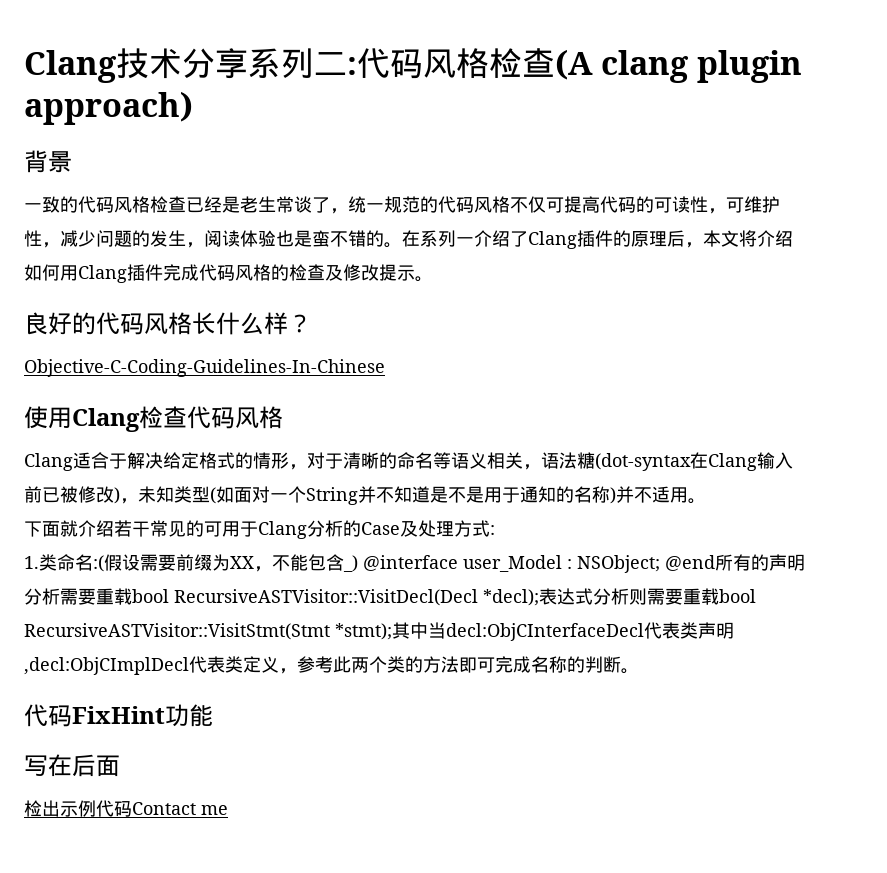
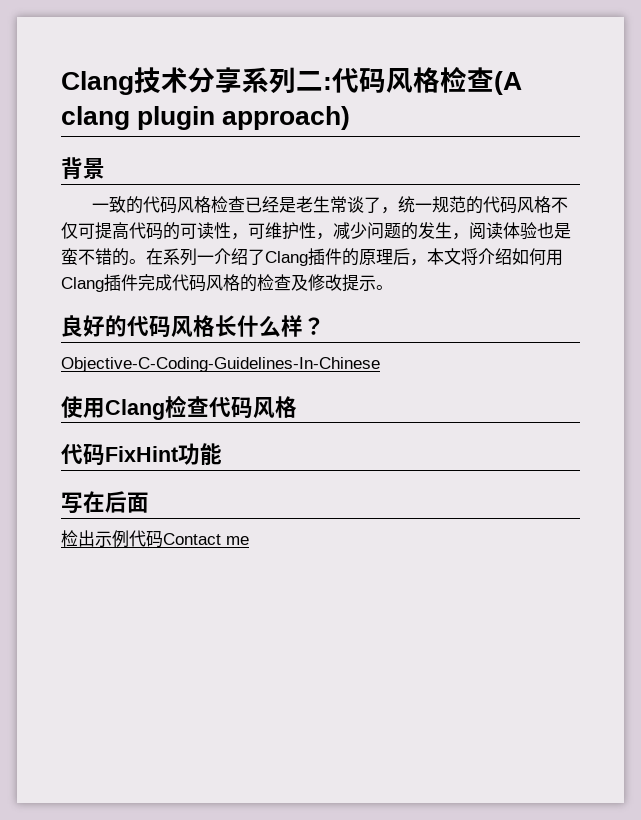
- Clang适合于解决给定格式的情形，对于清晰的命名等语义相关，语法糖(dot-syntax在Clang输入前已被修改)，未知类型(如面对一个String并不知道是不是用于通知的名称)并不适用。
- 下面就介绍若干常见的可用于Clang分析的Case及处理方式:
- 1.类命名:(假设需要前缀为XX，不能包含_) @interface user_Model : NSObject; @end所有的声明分析需要重载bool RecursiveASTVisitor::VisitDecl(Decl *decl);表达式分析则需要重载bool RecursiveASTVisitor::VisitStmt(Stmt *stmt);其中当decl:ObjCInterfaceDecl代表类声明,decl:ObjCImplDecl代表类定义，参考此两个类的方法即可完成名称的判断。

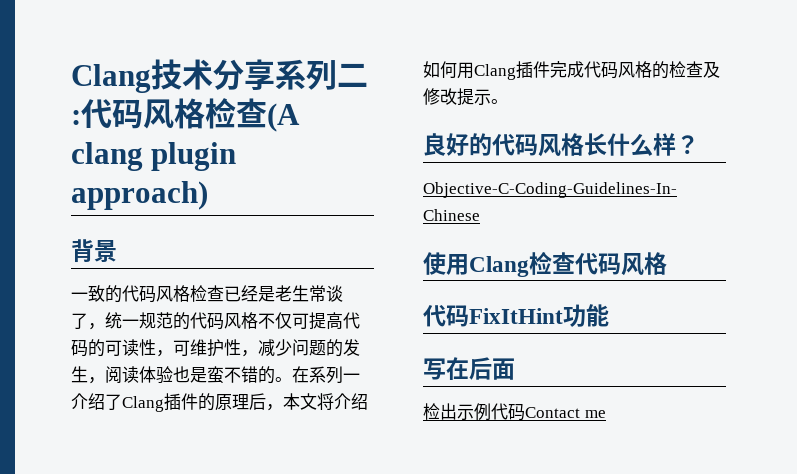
- 代码FixHint功能
+ 代码FixItHint功能

